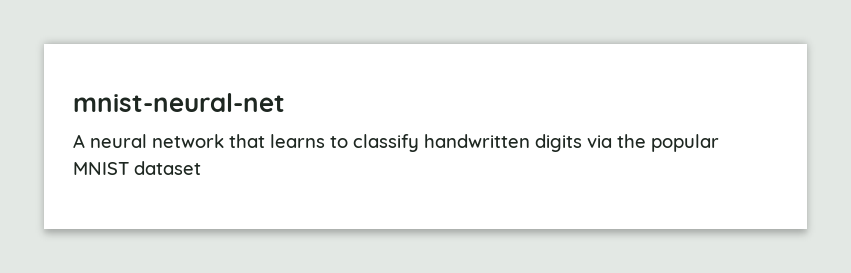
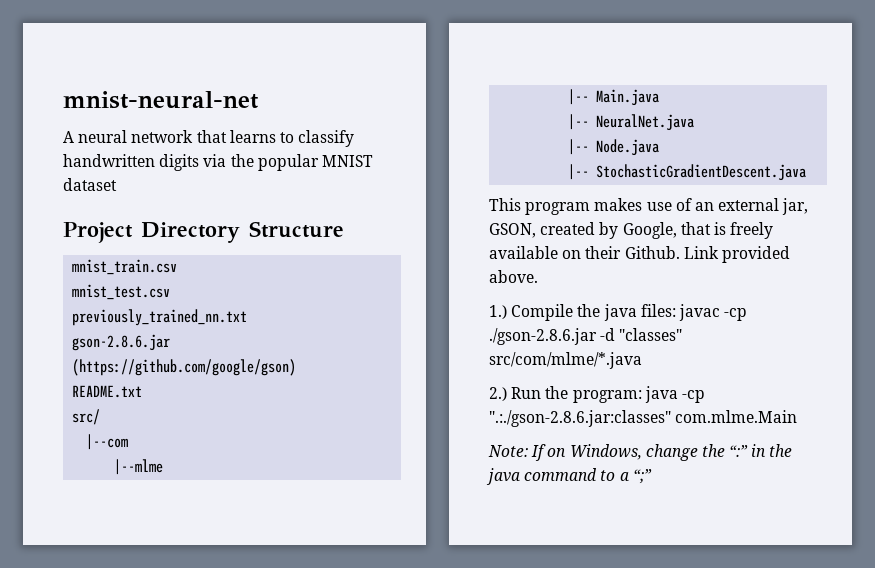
+ Project Directory Structure
+ mnist_train.csv
+ mnist_test.csv
+ previously_trained_nn.txt
+ gson-2.8.6.jar (https://github.com/google/gson)
+ README.txt
+ src/
+ |--com
+ |--mlme
+ |-- Main.java
+ |-- NeuralNet.java
+ |-- Node.java
+ |-- StochasticGradientDescent.java
+ This program makes use of an external jar, GSON, created by Google, that is freely available on their Github. Link provided above.
+ 1.) Compile the java files: javac -cp ./gson-2.8.6.jar -d "classes" src/com/mlme/*.java
+ 2.) Run the program: java -cp ".:./gson-2.8.6.jar:classes" com.mlme.Main
+ Note: If on Windows, change the “:” in the java command to a “;”

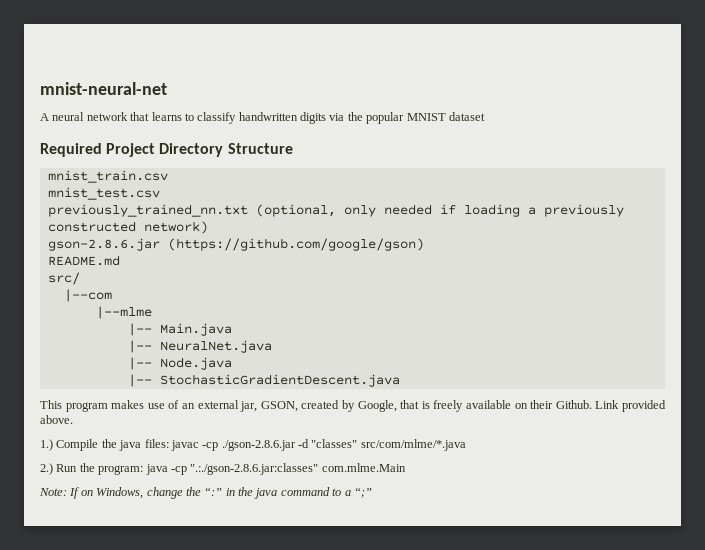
- Project Directory Structure
+ Required Project Directory Structure
- previously_trained_nn.txt
+ previously_trained_nn.txt (optional, only needed if loading a previously constructed network)
- README.txt
+ README.md

